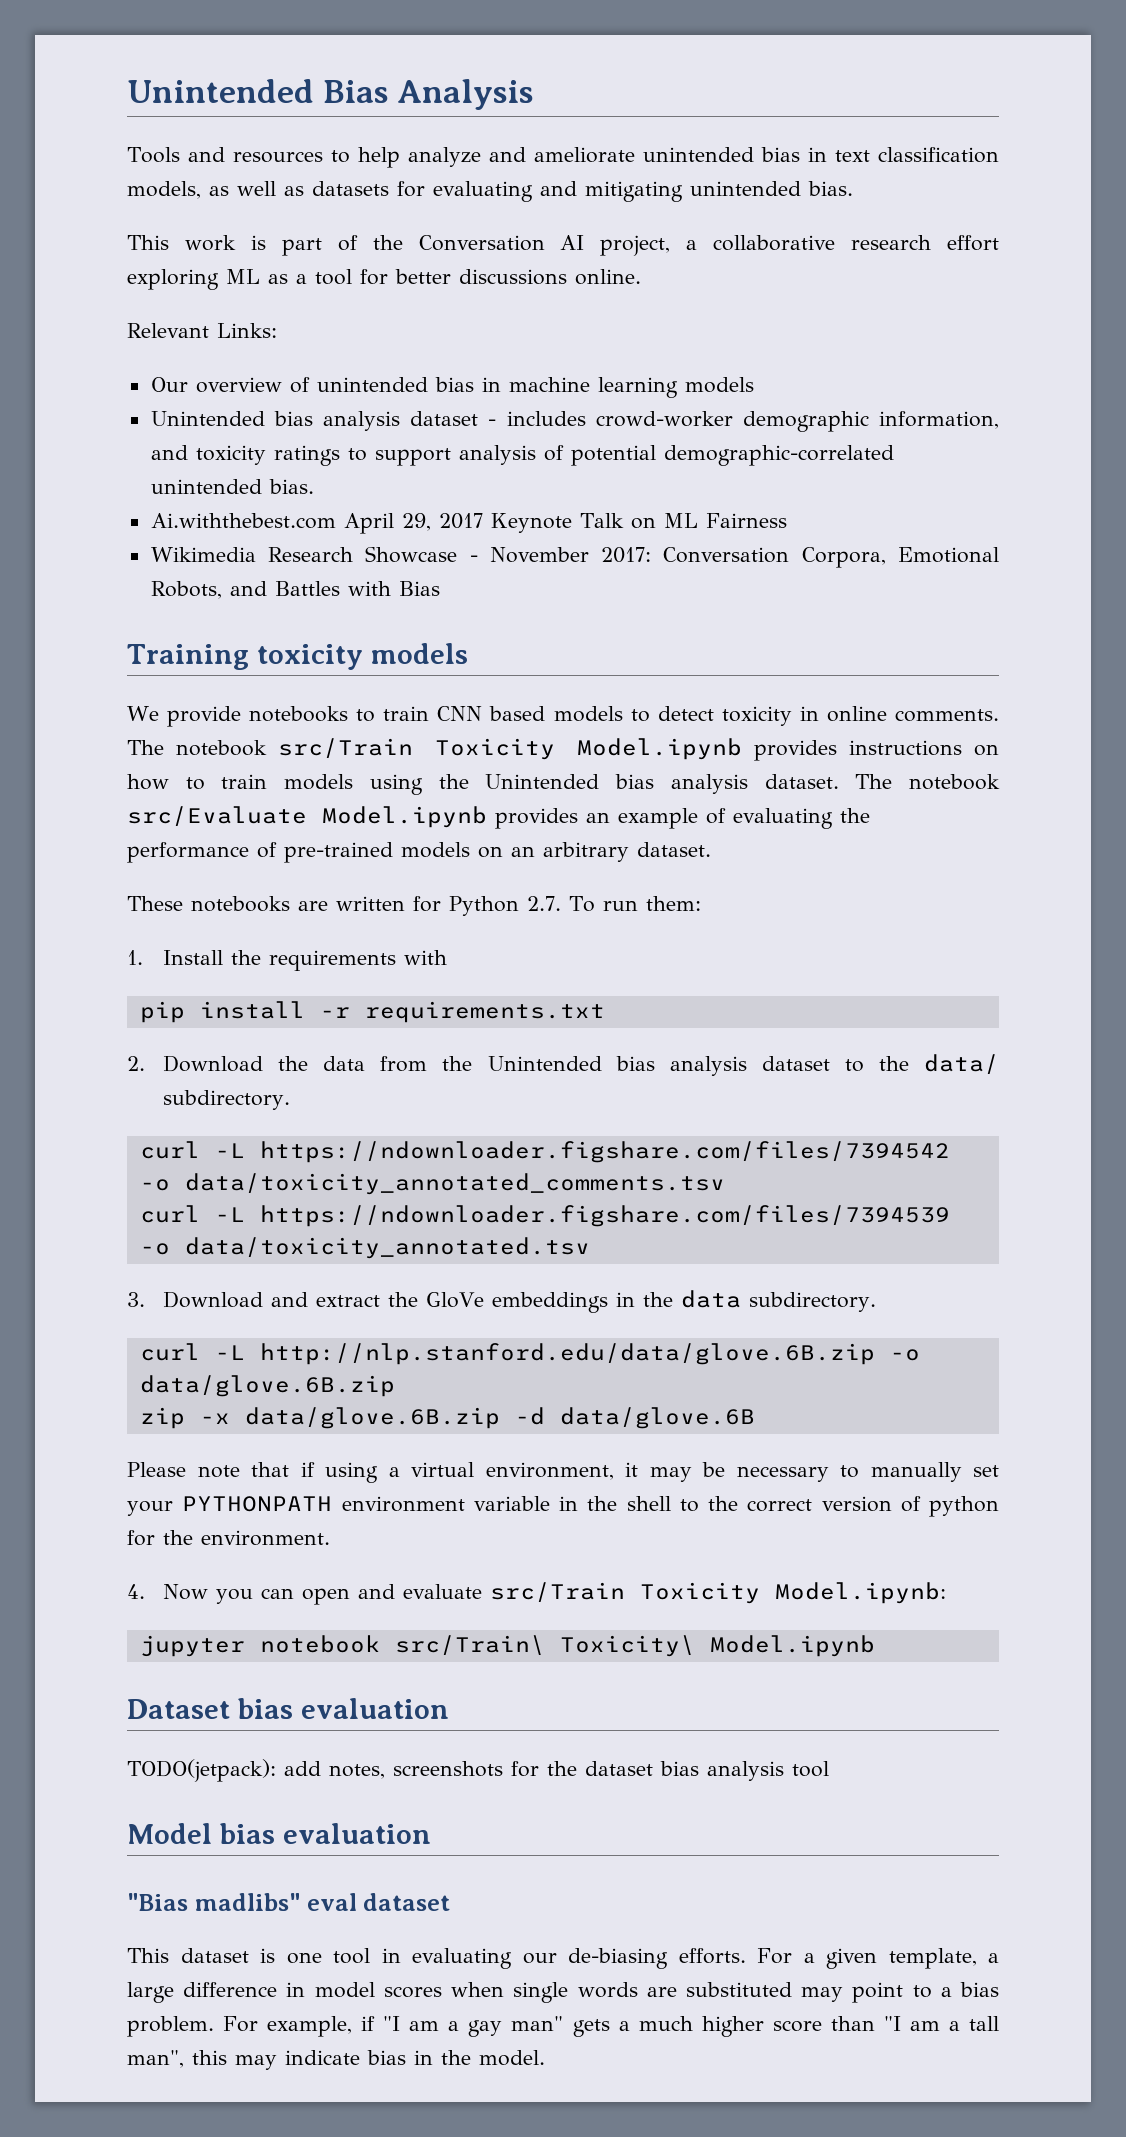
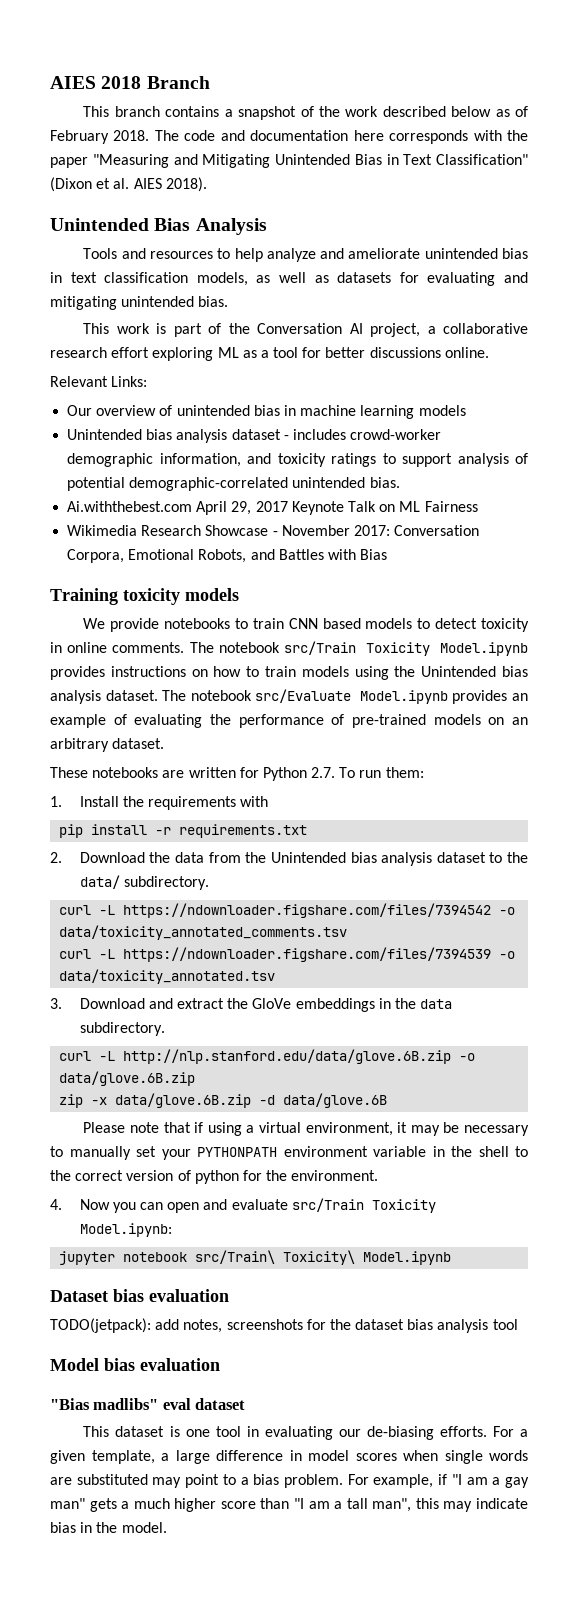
+ AIES 2018 Branch
+ This branch contains a snapshot of the work described below as of February 2018. The code and documentation here corresponds with the paper "Measuring and Mitigating Unintended Bias in Text Classification" (Dixon et al. AIES 2018).

